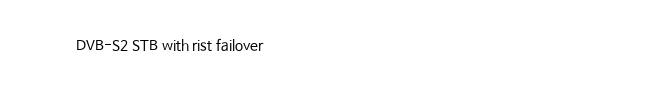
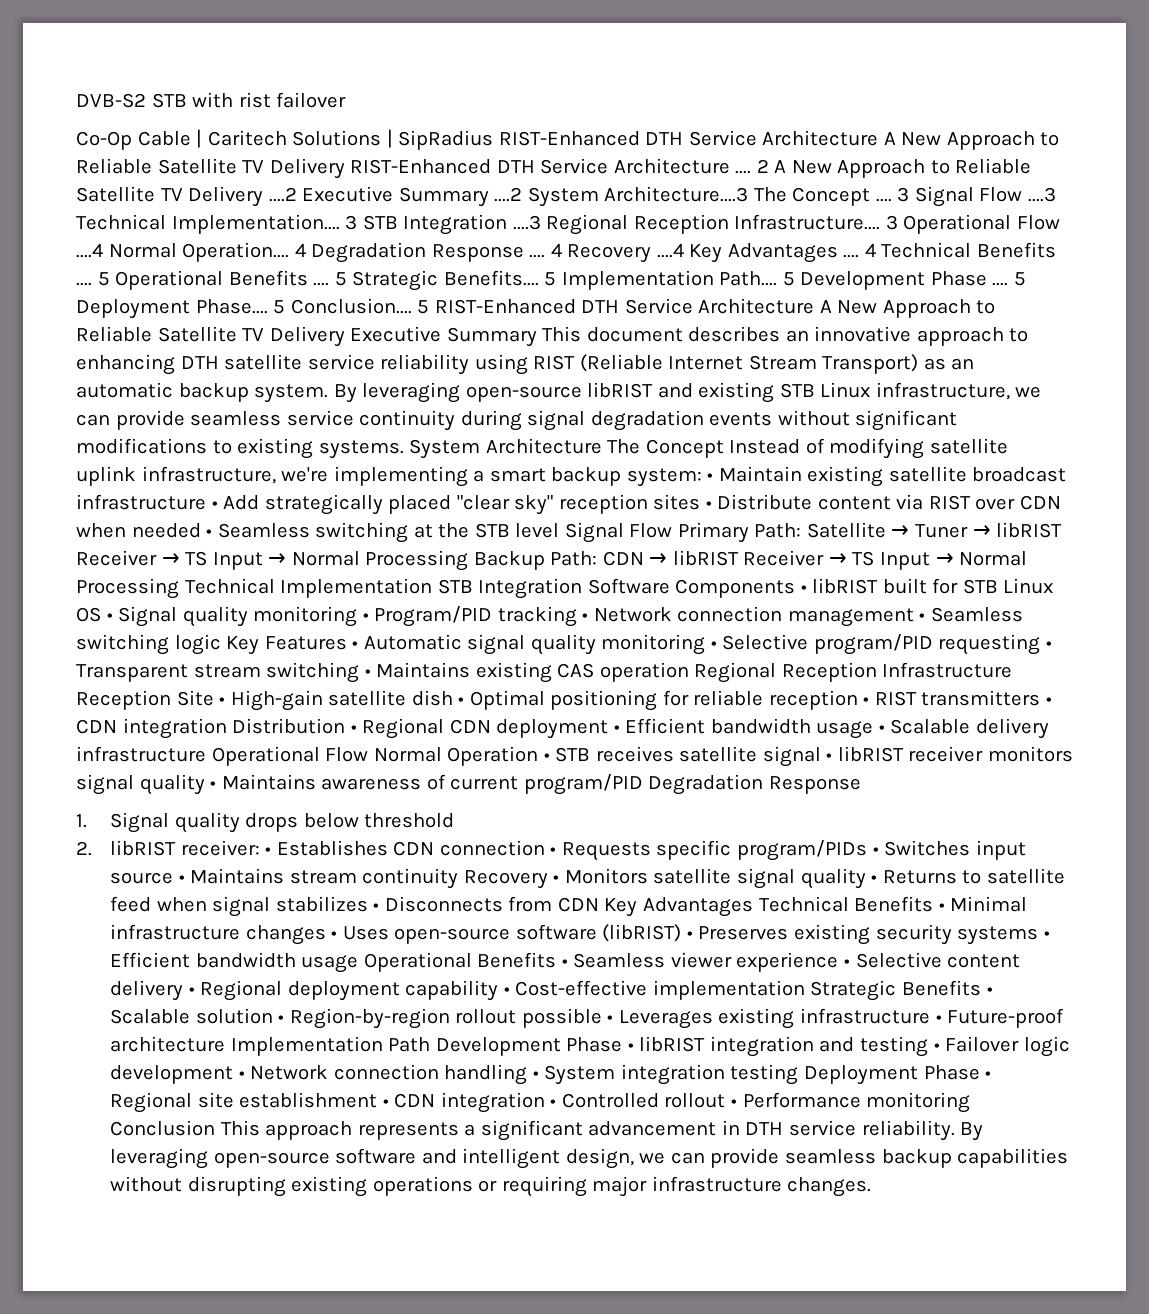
+ Co-Op Cable | Caritech Solutions | SipRadius RIST-Enhanced DTH Service Architecture A New Approach to Reliable Satellite TV Delivery RIST-Enhanced DTH Service Architecture .... 2 A New Approach to Reliable Satellite TV Delivery ....2 Executive Summary ....2 System Architecture....3 The Concept .... 3 Signal Flow ....3 Technical Implementation.... 3 STB Integration ....3 Regional Reception Infrastructure.... 3 Operational Flow ....4 Normal Operation.... 4 Degradation Response .... 4 Recovery ....4 Key Advantages .... 4 Technical Benefits .... 5 Operational Benefits .... 5 Strategic Benefits.... 5 Implementation Path.... 5 Development Phase .... 5 Deployment Phase.... 5 Conclusion.... 5 RIST-Enhanced DTH Service Architecture A New Approach to Reliable Satellite TV Delivery Executive Summary This document describes an innovative approach to enhancing DTH satellite service reliability using RIST (Reliable Internet Stream Transport) as an automatic backup system. By leveraging open-source libRIST and existing STB Linux infrastructure, we can provide seamless service continuity during signal degradation events without significant modifications to existing systems. System Architecture The Concept Instead of modifying satellite uplink infrastructure, we're implementing a smart backup system: • Maintain existing satellite broadcast infrastructure • Add strategically placed "clear sky" reception sites • Distribute content via RIST over CDN when needed • Seamless switching at the STB level Signal Flow Primary Path: Satellite → Tuner → libRIST Receiver → TS Input → Normal Processing Backup Path: CDN → libRIST Receiver → TS Input → Normal Processing Technical Implementation STB Integration Software Components • libRIST built for STB Linux OS • Signal quality monitoring • Program/PID tracking • Network connection management • Seamless switching logic Key Features • Automatic signal quality monitoring • Selective program/PID requesting • Transparent stream switching • Maintains existing CAS operation Regional Reception Infrastructure Reception Site • High-gain satellite dish • Optimal positioning for reliable reception • RIST transmitters • CDN integration Distribution • Regional CDN deployment • Efficient bandwidth usage • Scalable delivery infrastructure Operational Flow Normal Operation • STB receives satellite signal • libRIST receiver monitors signal quality • Maintains awareness of current program/PID Degradation Response
+ 1. Signal quality drops below threshold
+ 2. libRIST receiver: • Establishes CDN connection • Requests specific program/PIDs • Switches input source • Maintains stream continuity Recovery • Monitors satellite signal quality • Returns to satellite feed when signal stabilizes • Disconnects from CDN Key Advantages Technical Benefits • Minimal infrastructure changes • Uses open-source software (libRIST) • Preserves existing security systems • Efficient bandwidth usage Operational Benefits • Seamless viewer experience • Selective content delivery • Regional deployment capability • Cost-effective implementation Strategic Benefits • Scalable solution • Region-by-region rollout possible • Leverages existing infrastructure • Future-proof architecture Implementation Path Development Phase • libRIST integration and testing • Failover logic development • Network connection handling • System integration testing Deployment Phase • Regional site establishment • CDN integration • Controlled rollout • Performance monitoring Conclusion This approach represents a significant advancement in DTH service reliability. By leveraging open-source software and intelligent design, we can provide seamless backup capabilities without disrupting existing operations or requiring major infrastructure changes.

